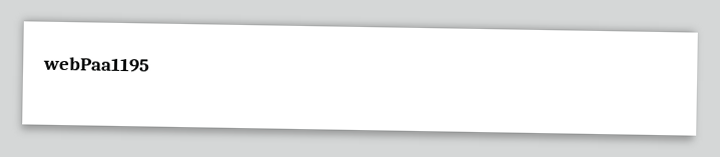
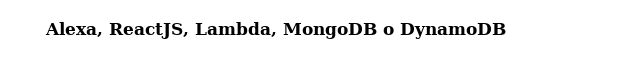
- webPaa1195
+ Alexa, ReactJS, Lambda, MongoDB o DynamoDB

